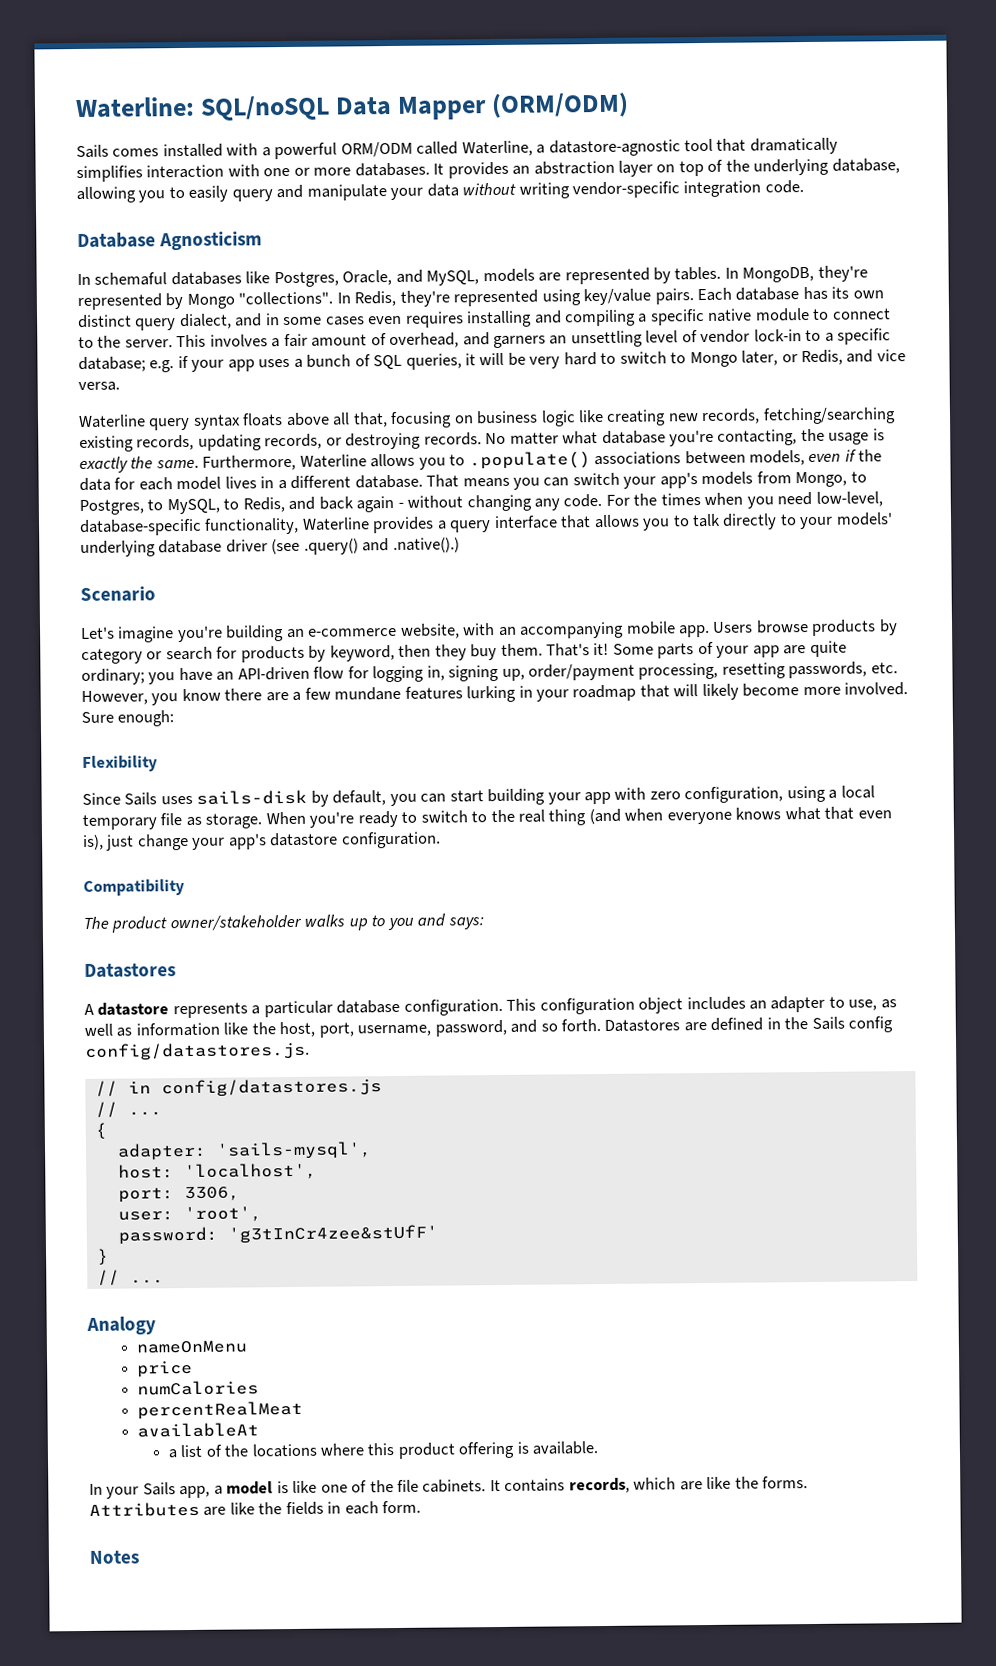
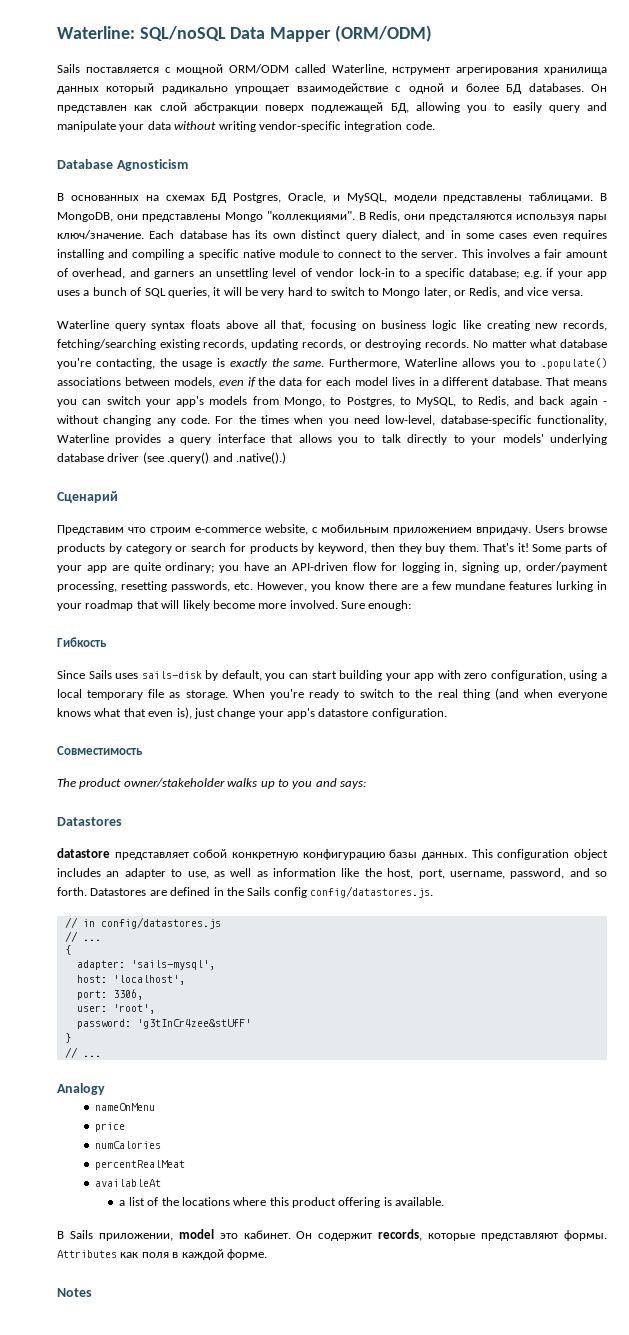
- Sails comes installed with a powerful ORM/ODM called Waterline, a datastore-agnostic tool that dramatically simplifies interaction with one or more databases. It provides an abstraction layer on top of the underlying database, allowing you to easily query and manipulate your data without writing vendor-specific integration code.
+ Sails поставляется с мощной ORM/ODM called Waterline, нструмент агрегирования хранилища данных который радикально упрощает взаимодействие с одной и более БД databases. Он представлен как слой абстракции поверх подлежащей БД, allowing you to easily query and manipulate your data without writing vendor-specific integration code.
- In schemaful databases like Postgres, Oracle, and MySQL, models are represented by tables. In MongoDB, they're represented by Mongo "collections". In Redis, they're represented using key/value pairs.
+ В основанных на схемах БД Postgres, Oracle, и MySQL, модели представлены таблицами. В MongoDB, они представлены Mongo "коллекциями". В Redis, они предсталяются используя пары ключ/значение.
- Scenario
- Let's imagine you're building an e-commerce website, with an accompanying mobile app.
+ Сценарий
+ Представим что строим e-commerce website, с мобильным приложением впридачу.
- Flexibility
+ Гибкость
- Compatibility
+ Совместимость
- A datastore represents a particular database configuration.
+ datastore представляет собой конкретную конфигурацию базы данных.
- In your Sails app, a model is like one of the file cabinets. It contains records, which are like the forms. Attributes are like the fields in each form.
+ В Sails приложении, model это кабинет. Он содержит records, которые представляют формы. Attributes как поля в каждой форме.

